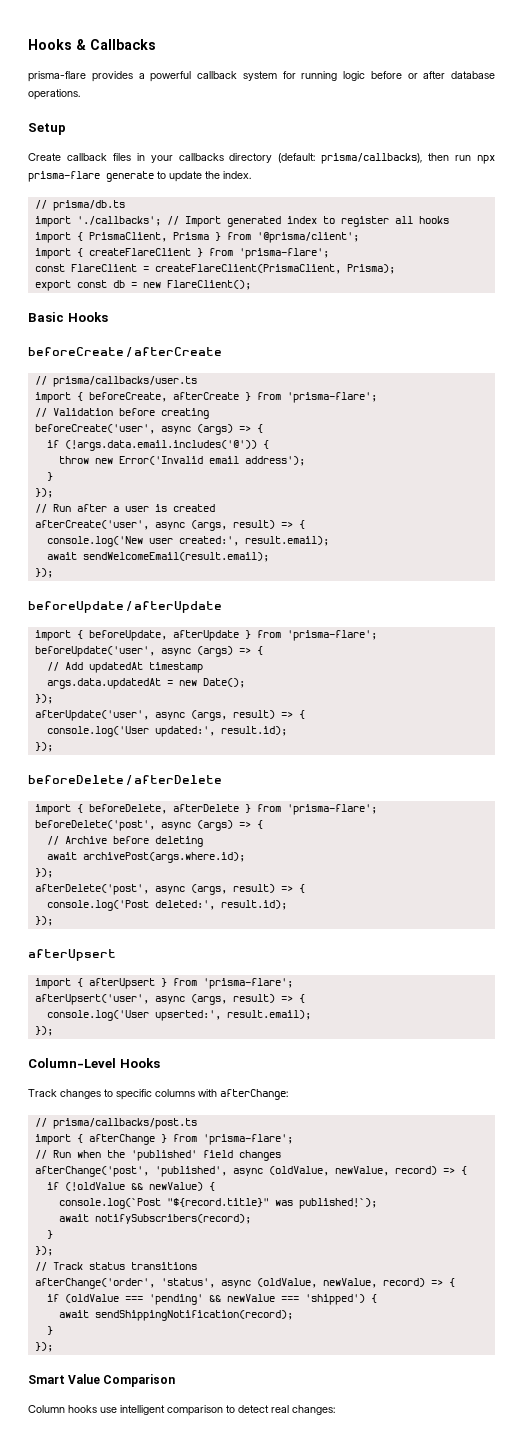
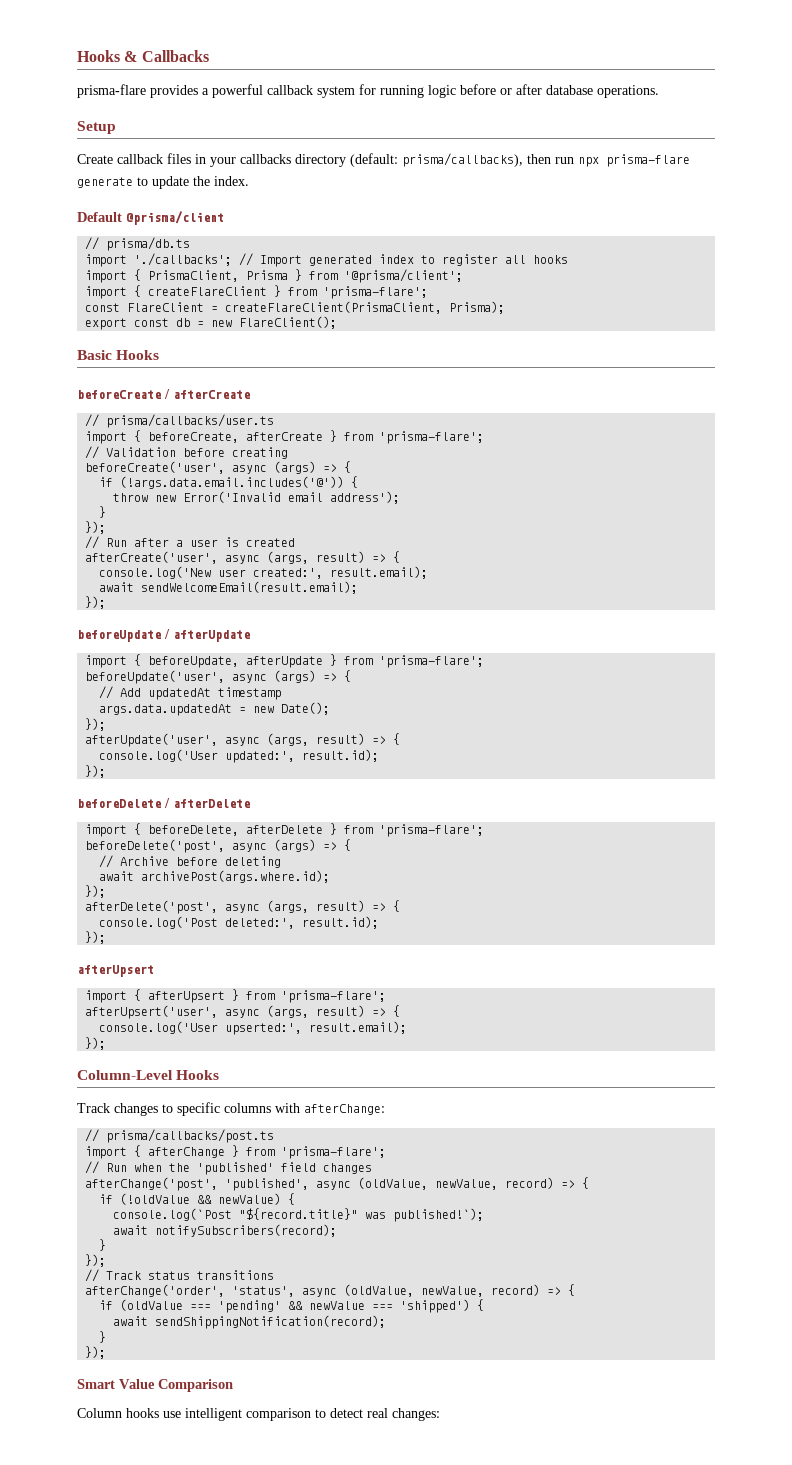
+ Default @prisma/client

